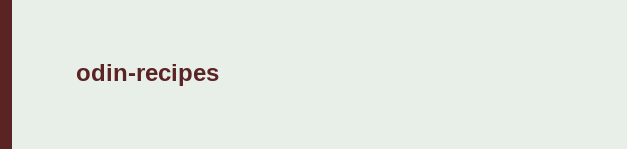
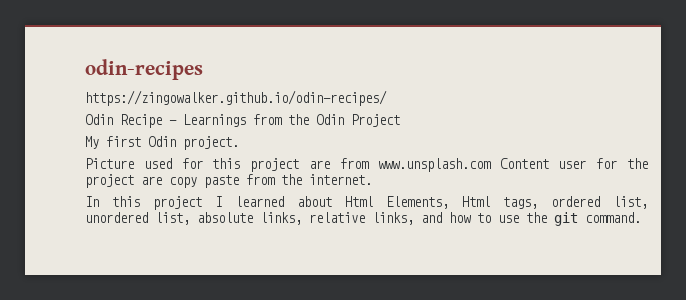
+ https://zingowalker.github.io/odin-recipes/
+ Odin Recipe - Learnings from the Odin Project
+ My first Odin project.
+ Picture used for this project are from www.unsplash.com Content user for the project are copy paste from the internet.
+ In this project I learned about Html Elements, Html tags, ordered list, unordered list, absolute links, relative links, and how to use the git command.

